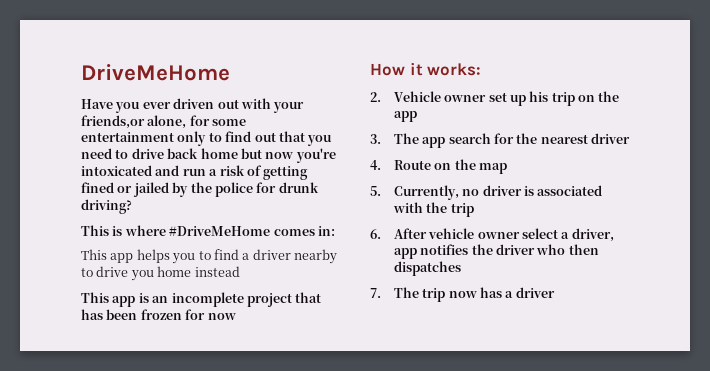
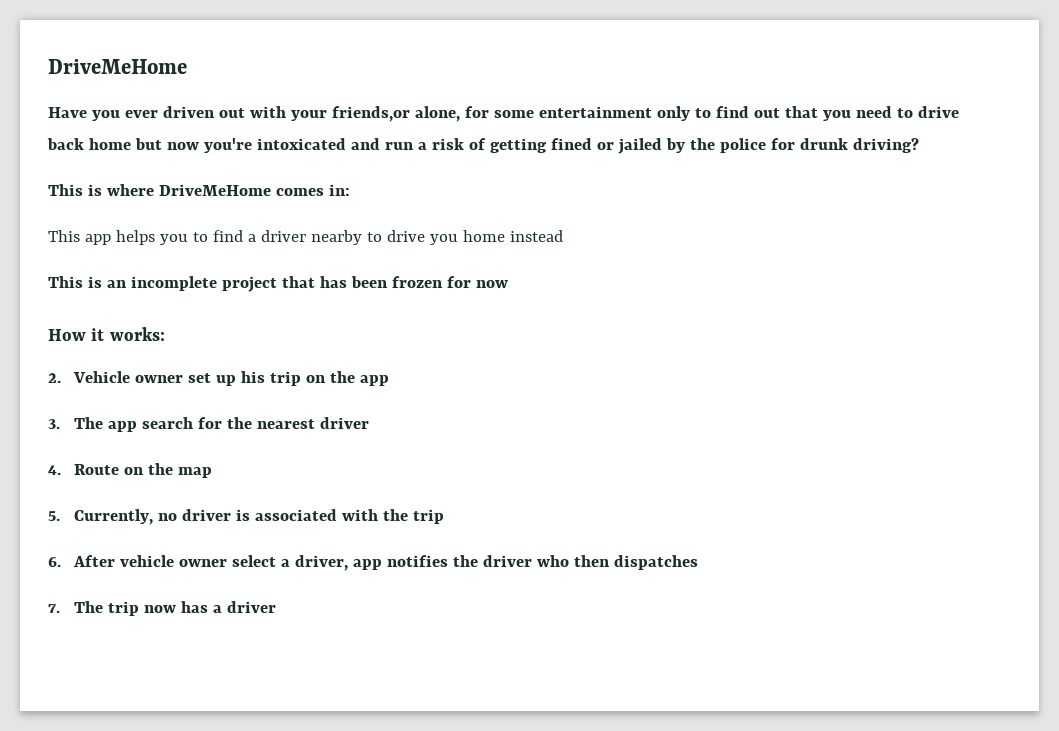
- This is where #DriveMeHome comes in:
+ This is where DriveMeHome comes in:
- This app is an incomplete project that has been frozen for now
+ This is an incomplete project that has been frozen for now

